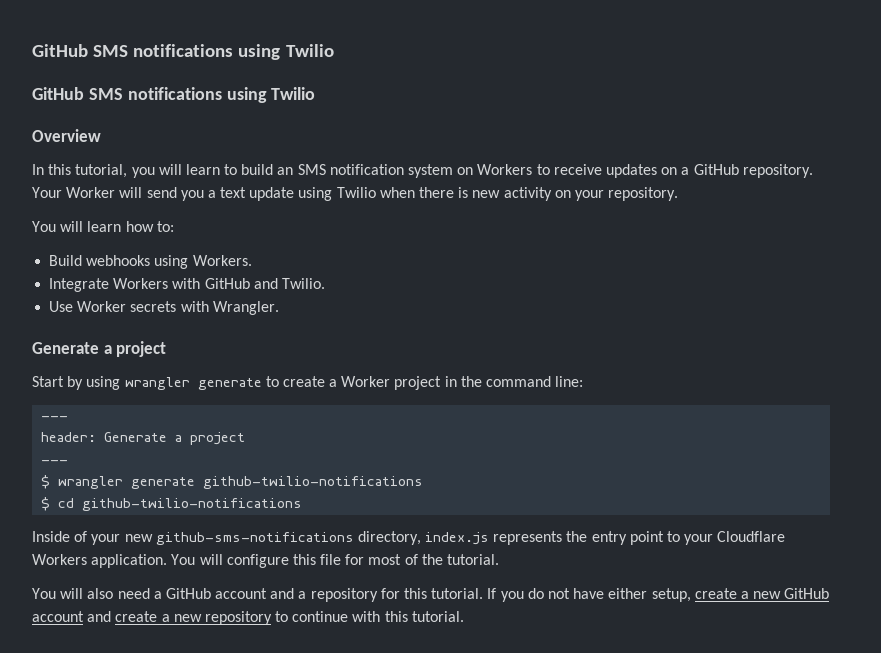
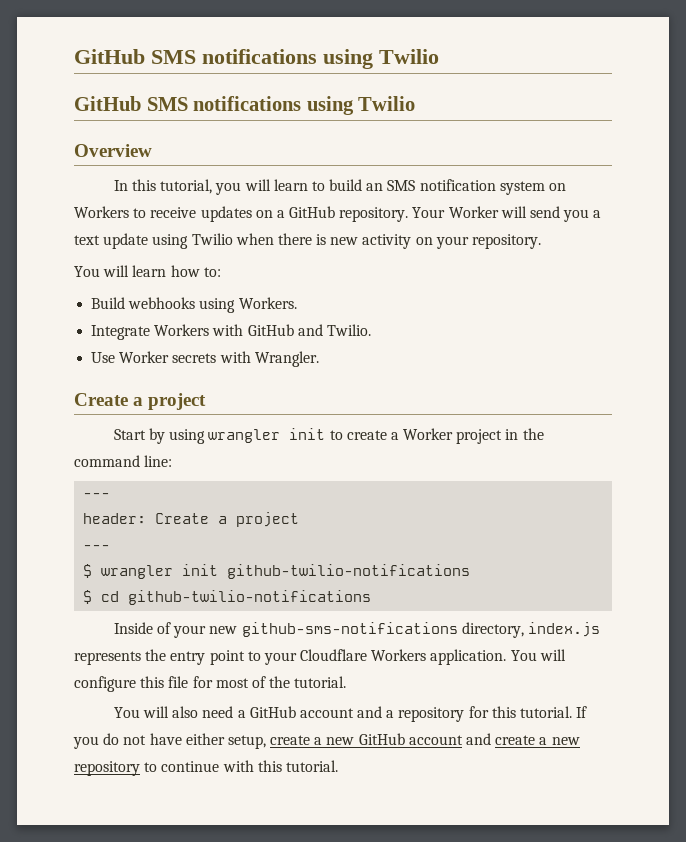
  Use Worker secrets with Wrangler.
- Generate a project
+ Create a project
- Start by using wrangler generate to create a Worker project in the command line:
+ Start by using wrangler init to create a Worker project in the command line:
- header: Generate a project
+ header: Create a project
- $ wrangler generate github-twilio-notifications
+ $ wrangler init github-twilio-notifications

